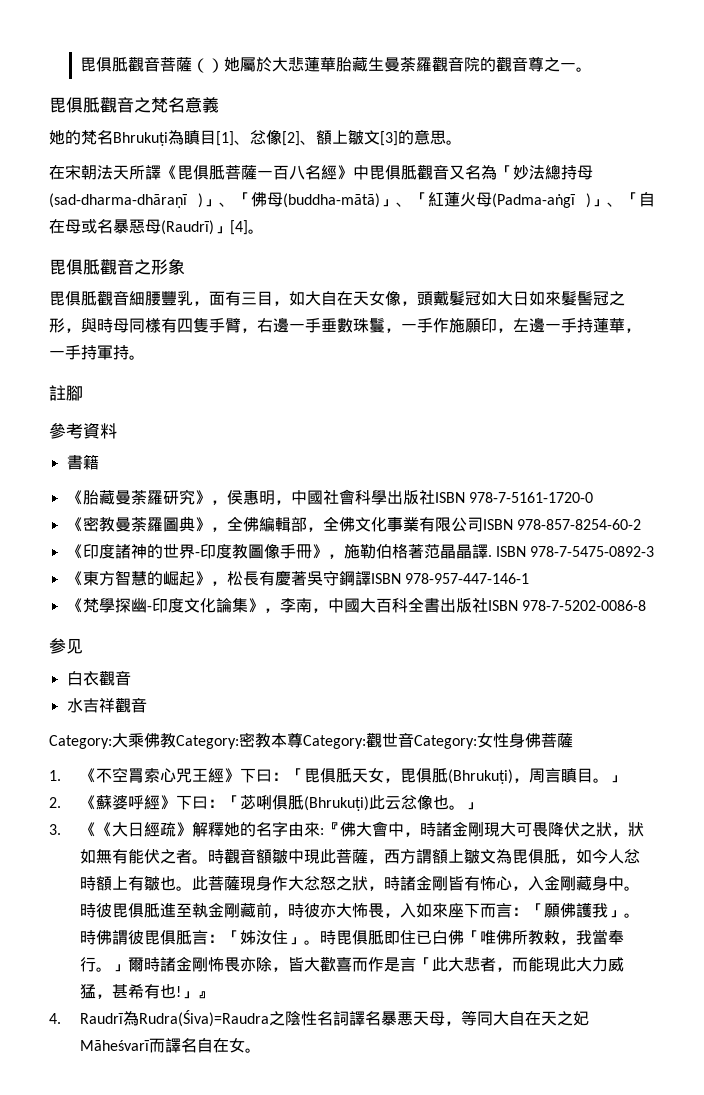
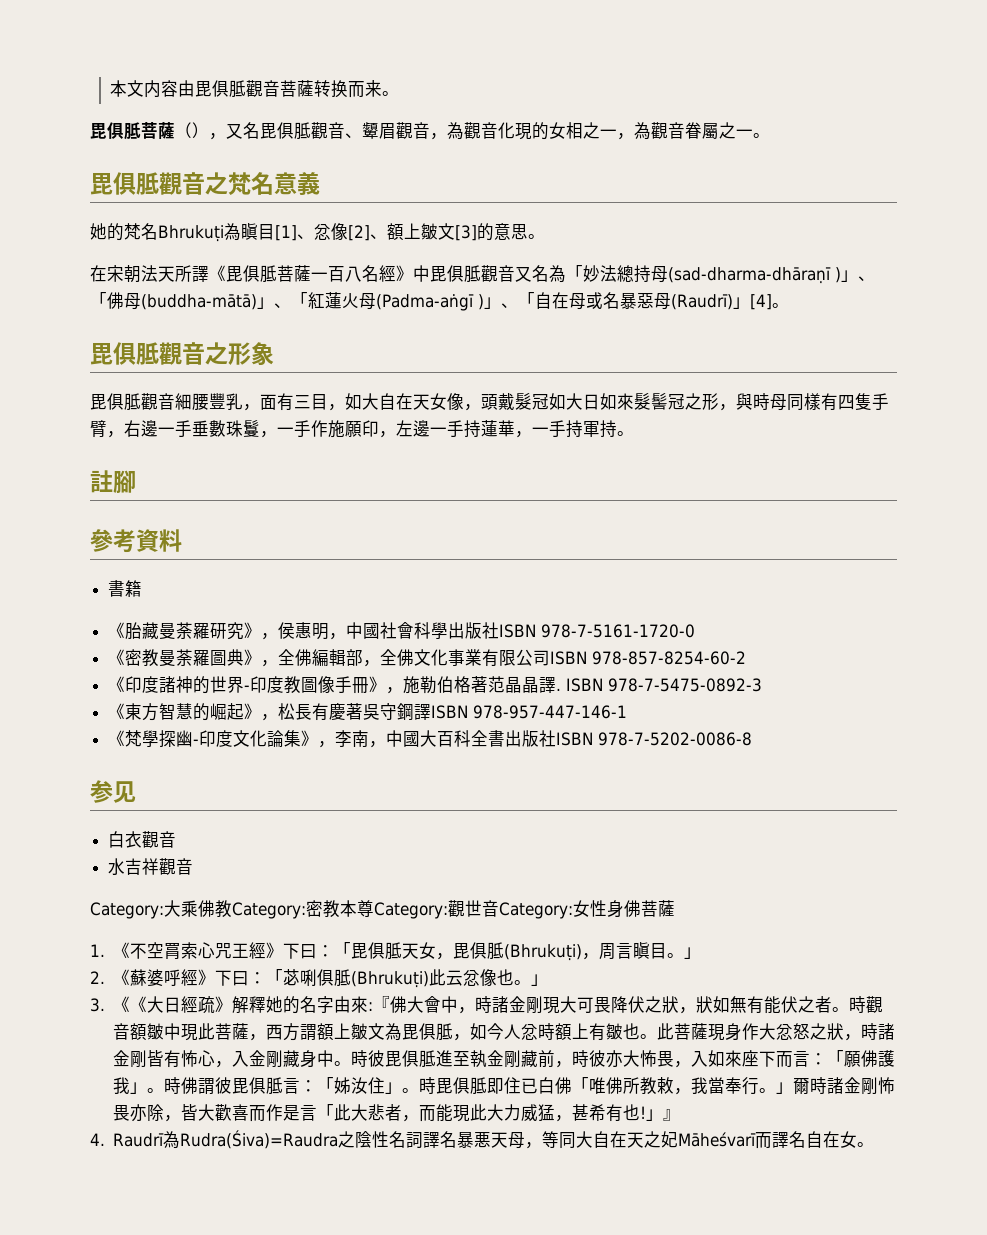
- 毘俱胝觀音菩薩（）她屬於大悲蓮華胎藏生曼荼羅觀音院的觀音尊之一。
+ 本文内容由毘俱胝觀音菩薩转换而来。
+ 毘俱胝菩薩（），又名毘俱胝觀音、顰眉觀音，為觀音化現的女相之一，為觀音眷屬之一。

